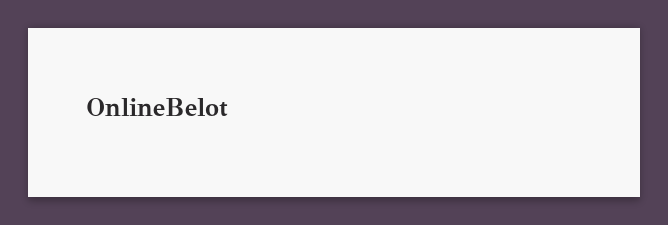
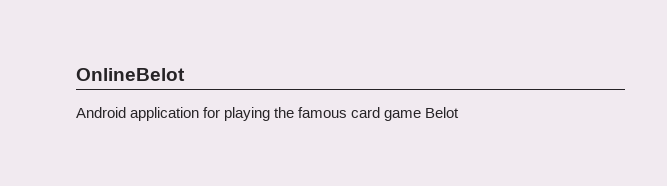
+ Android application for playing the famous card game Belot

